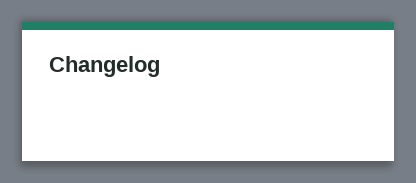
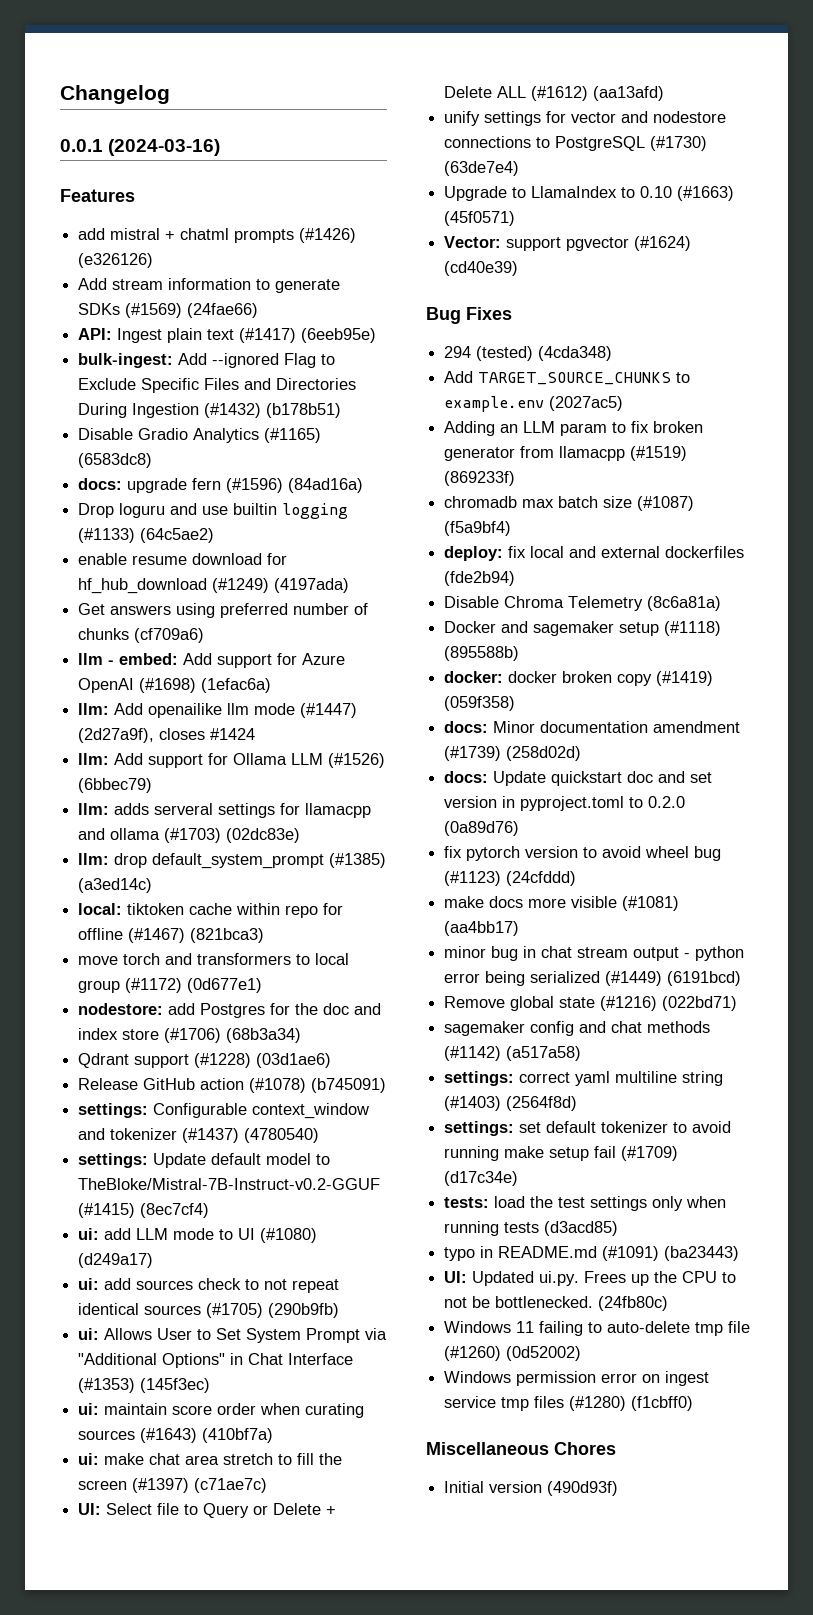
+ 0.0.1 (2024-03-16)
+ Features
+ add mistral + chatml prompts (#1426) (e326126)
+ Add stream information to generate SDKs (#1569) (24fae66)
+ API: Ingest plain text (#1417) (6eeb95e)
+ bulk-ingest: Add --ignored Flag to Exclude Specific Files and Directories During Ingestion (#1432) (b178b51)
+ Disable Gradio Analytics (#1165) (6583dc8)
+ docs: upgrade fern (#1596) (84ad16a)
+ Drop loguru and use builtin logging (#1133) (64c5ae2)
+ enable resume download for hf_hub_download (#1249) (4197ada)
+ Get answers using preferred number of chunks (cf709a6)
+ llm - embed: Add support for Azure OpenAI (#1698) (1efac6a)
+ llm: Add openailike llm mode (#1447) (2d27a9f), closes #1424
+ llm: Add support for Ollama LLM (#1526) (6bbec79)
+ llm: adds serveral settings for llamacpp and ollama (#1703) (02dc83e)
+ llm: drop default_system_prompt (#1385) (a3ed14c)
+ local: tiktoken cache within repo for offline (#1467) (821bca3)
+ move torch and transformers to local group (#1172) (0d677e1)
+ nodestore: add Postgres for the doc and index store (#1706) (68b3a34)
+ Qdrant support (#1228) (03d1ae6)
+ Release GitHub action (#1078) (b745091)
+ settings: Configurable context_window and tokenizer (#1437) (4780540)
+ settings: Update default model to TheBloke/Mistral-7B-Instruct-v0.2-GGUF (#1415) (8ec7cf4)
+ ui: add LLM mode to UI (#1080) (d249a17)
+ ui: add sources check to not repeat identical sources (#1705) (290b9fb)
+ ui: Allows User to Set System Prompt via "Additional Options" in Chat Interface (#1353) (145f3ec)
+ ui: maintain score order when curating sources (#1643) (410bf7a)
+ ui: make chat area stretch to fill the screen (#1397) (c71ae7c)
+ UI: Select file to Query or Delete + Delete ALL (#1612) (aa13afd)
+ unify settings for vector and nodestore connections to PostgreSQL (#1730) (63de7e4)
+ Upgrade to LlamaIndex to 0.10 (#1663) (45f0571)
+ Vector: support pgvector (#1624) (cd40e39)
+ Bug Fixes
+ 294 (tested) (4cda348)
+ Add TARGET_SOURCE_CHUNKS to example.env (2027ac5)
+ Adding an LLM param to fix broken generator from llamacpp (#1519) (869233f)
+ chromadb max batch size (#1087) (f5a9bf4)
+ deploy: fix local and external dockerfiles (fde2b94)
+ Disable Chroma Telemetry (8c6a81a)
+ Docker and sagemaker setup (#1118) (895588b)
+ docker: docker broken copy (#1419) (059f358)
+ docs: Minor documentation amendment (#1739) (258d02d)
+ docs: Update quickstart doc and set version in pyproject.toml to 0.2.0 (0a89d76)
+ fix pytorch version to avoid wheel bug (#1123) (24cfddd)
+ make docs more visible (#1081) (aa4bb17)
+ minor bug in chat stream output - python error being serialized (#1449) (6191bcd)
+ Remove global state (#1216) (022bd71)
+ sagemaker config and chat methods (#1142) (a517a58)
+ settings: correct yaml multiline string (#1403) (2564f8d)
+ settings: set default tokenizer to avoid running make setup fail (#1709) (d17c34e)
+ tests: load the test settings only when running tests (d3acd85)
+ typo in README.md (#1091) (ba23443)
+ UI: Updated ui.py. Frees up the CPU to not be bottlenecked. (24fb80c)
+ Windows 11 failing to auto-delete tmp file (#1260) (0d52002)
+ Windows permission error on ingest service tmp files (#1280) (f1cbff0)
+ Miscellaneous Chores
+ Initial version (490d93f)

